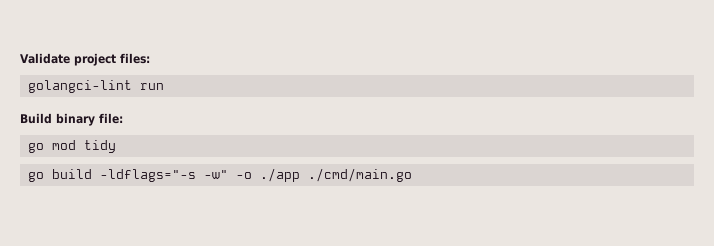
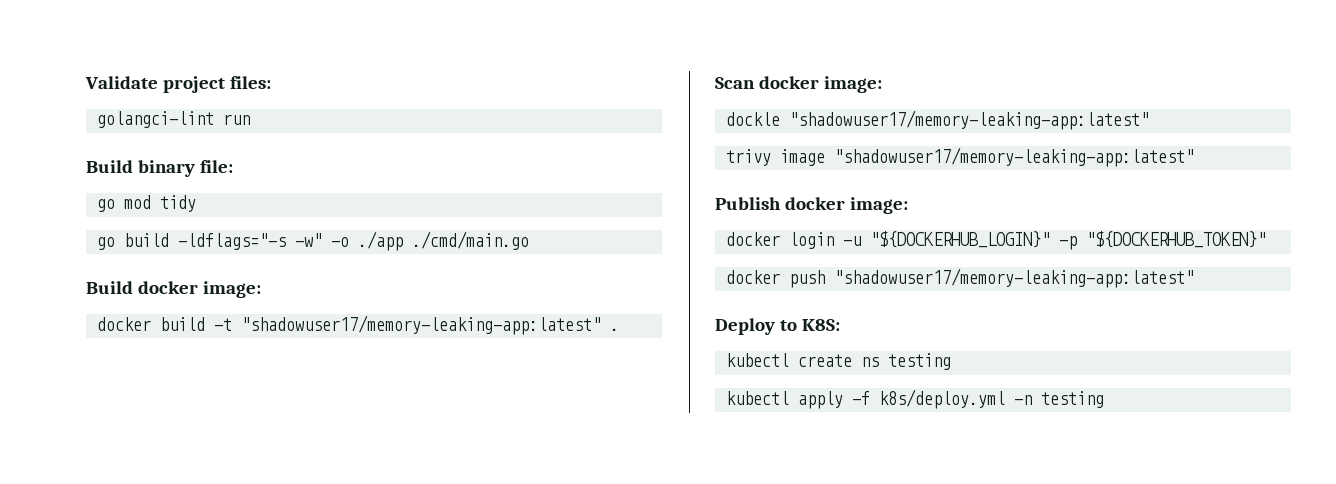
+ Build docker image:
+ docker build -t "shadowuser17/memory-leaking-app:latest" .
+ Scan docker image:
+ dockle "shadowuser17/memory-leaking-app:latest"
+ trivy image "shadowuser17/memory-leaking-app:latest"
+ Publish docker image:
+ docker login -u "${DOCKERHUB_LOGIN}" -p "${DOCKERHUB_TOKEN}"
+ docker push "shadowuser17/memory-leaking-app:latest"
+ Deploy to K8S:
+ kubectl create ns testing
+ kubectl apply -f k8s/deploy.yml -n testing

